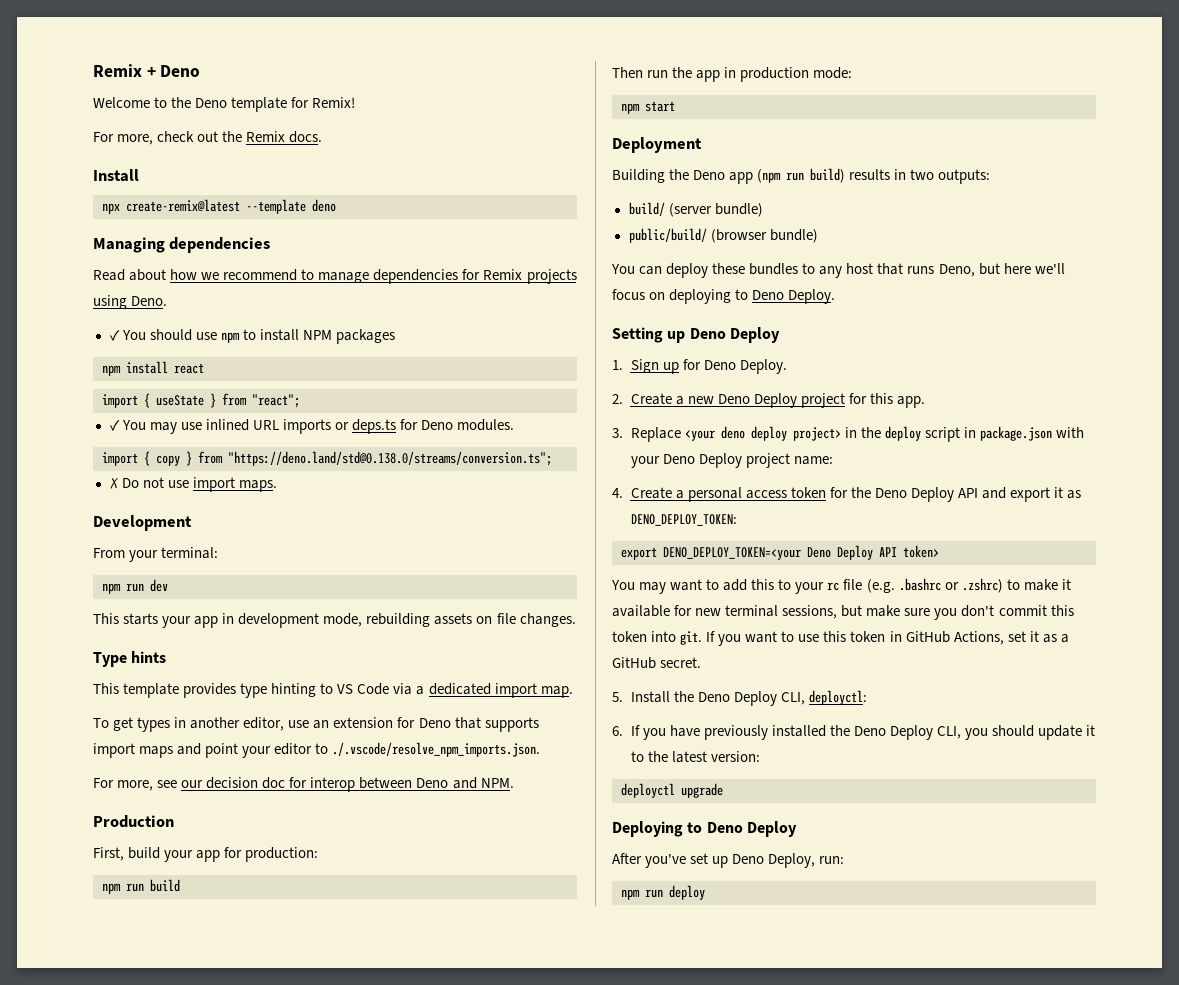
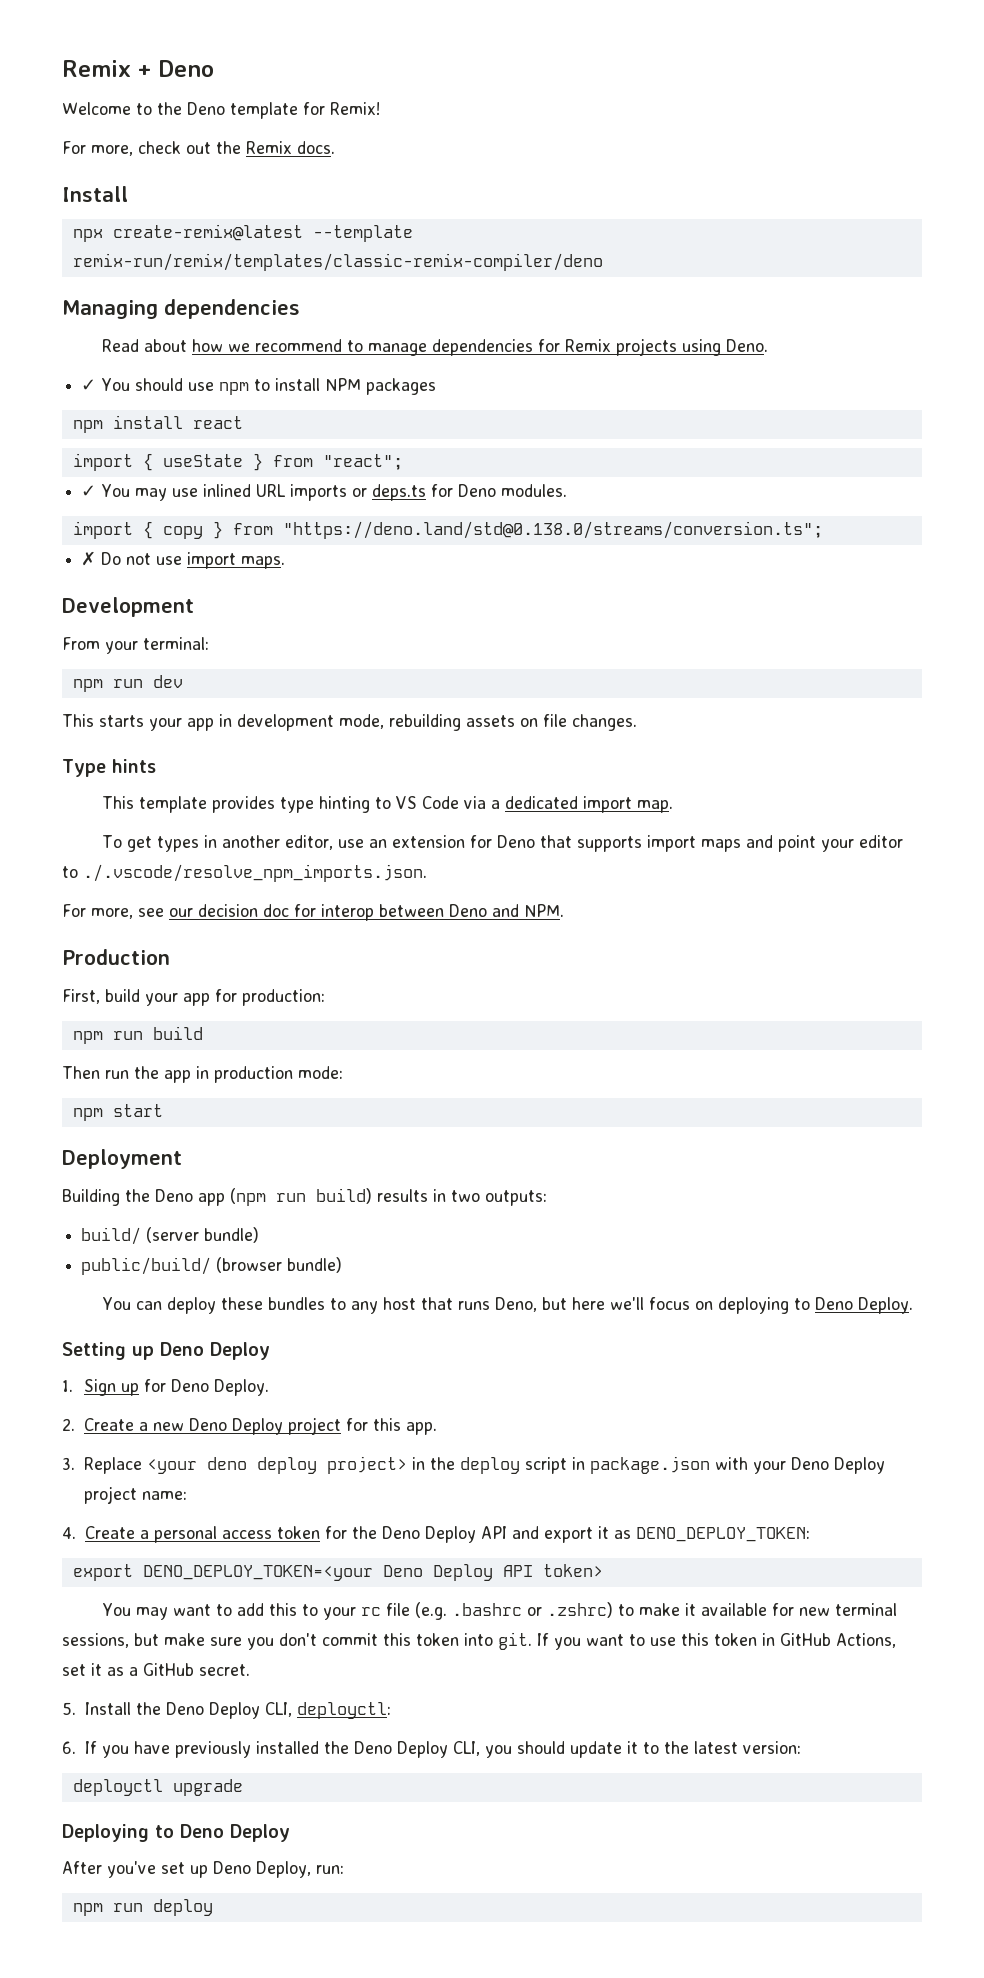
- npx create-remix@latest --template deno
+ npx create-remix@latest --template remix-run/remix/templates/classic-remix-compiler/deno

